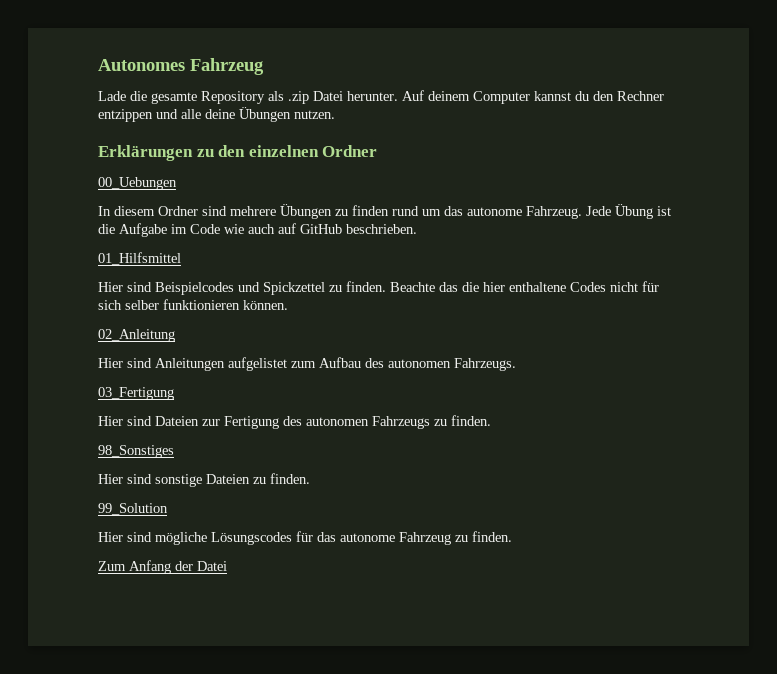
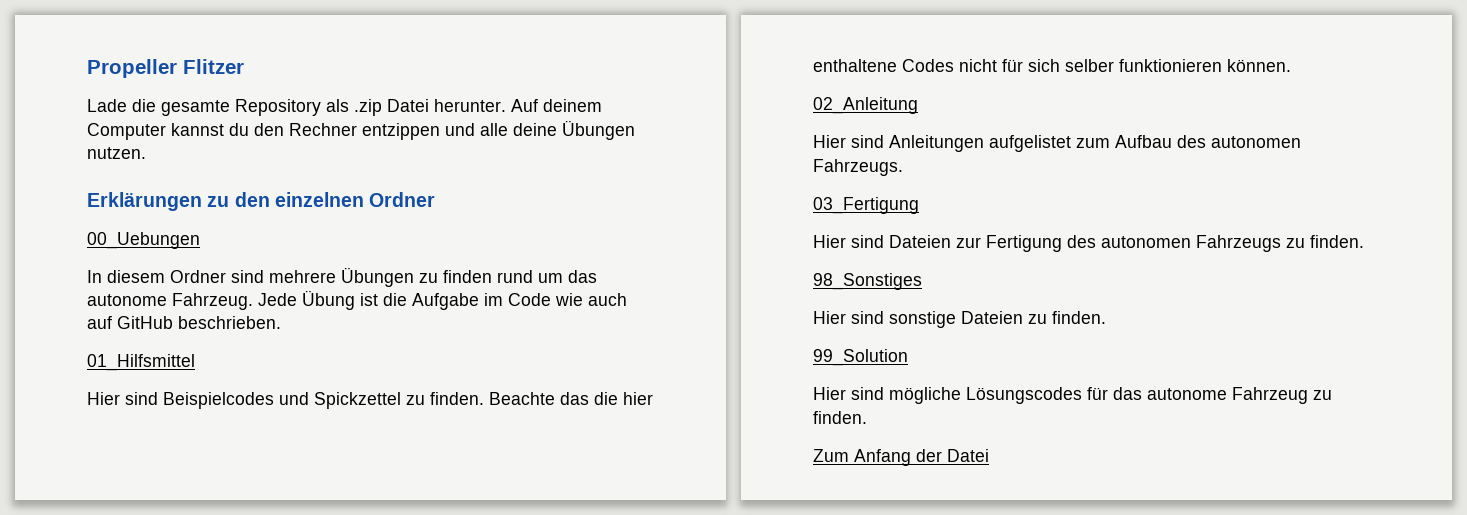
- Autonomes Fahrzeug
+ Propeller Flitzer

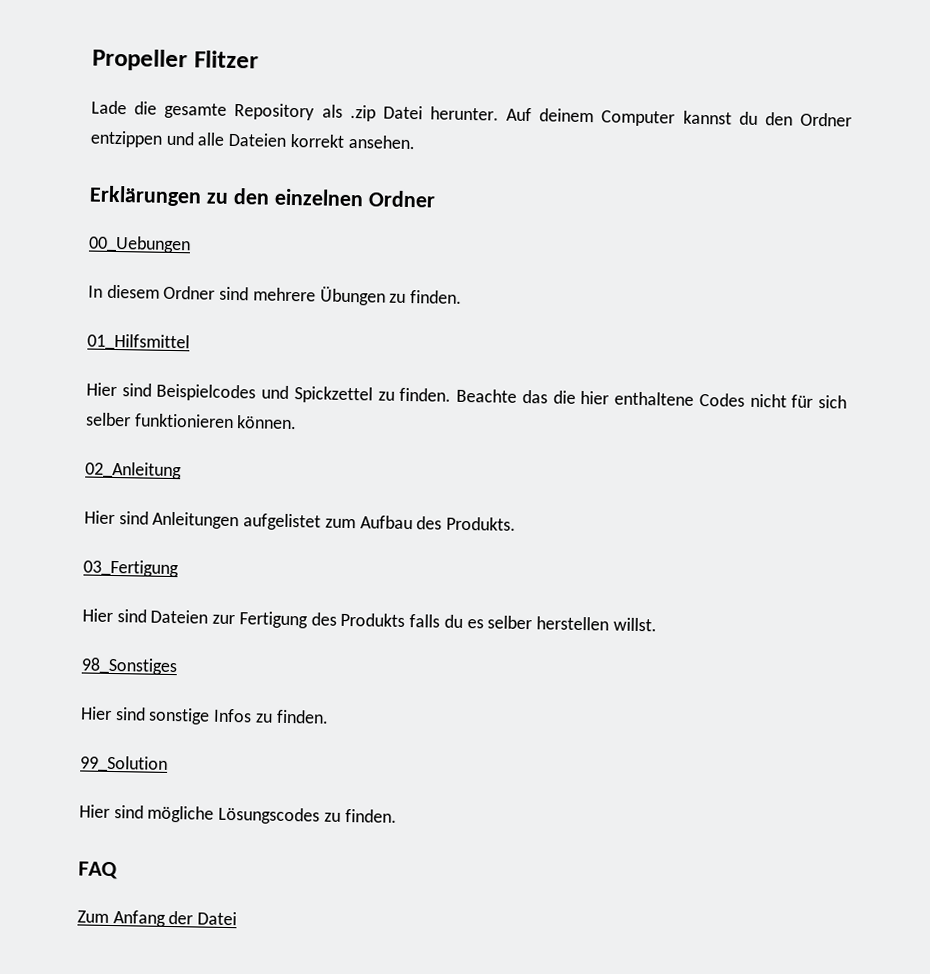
- Auf deinem Computer kannst du den Rechner entzippen und alle deine Übungen nutzen.
+ Auf deinem Computer kannst du den Ordner entzippen und alle Dateien korrekt ansehen.
- In diesem Ordner sind mehrere Übungen zu finden rund um das autonome Fahrzeug. Jede Übung ist die Aufgabe im Code wie auch auf GitHub beschrieben.
+ In diesem Ordner sind mehrere Übungen zu finden.
- Hier sind Anleitungen aufgelistet zum Aufbau des autonomen Fahrzeugs.
+ Hier sind Anleitungen aufgelistet zum Aufbau des Produkts.
- Hier sind Dateien zur Fertigung des autonomen Fahrzeugs zu finden.
+ Hier sind Dateien zur Fertigung des Produkts falls du es selber herstellen willst.
- Hier sind sonstige Dateien zu finden.
+ Hier sind sonstige Infos zu finden.
- Hier sind mögliche Lösungscodes für das autonome Fahrzeug zu finden.
+ Hier sind mögliche Lösungscodes zu finden.
+ FAQ

